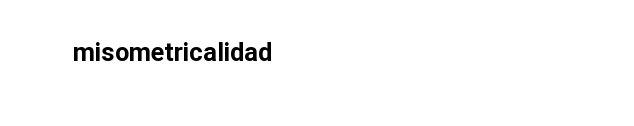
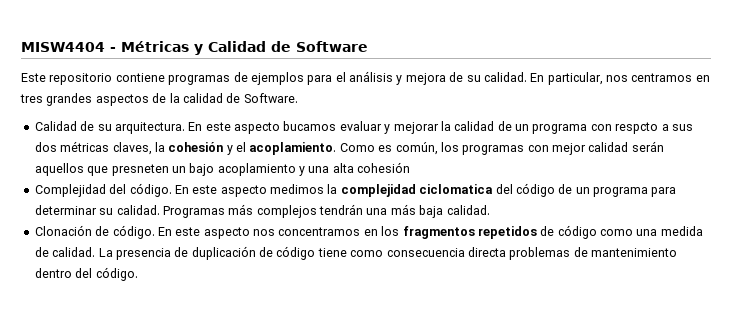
- misometricalidad
+ MISW4404 - Métricas y Calidad de Software
+ Este repositorio contiene programas de ejemplos para el análisis y mejora de su calidad. En particular, nos centramos en tres grandes aspectos de la calidad de Software.
+ Calidad de su arquitectura. En este aspecto bucamos evaluar y mejorar la calidad de un programa con respcto a sus dos métricas claves, la cohesión y el acoplamiento. Como es común, los programas con mejor calidad serán aquellos que presneten un bajo acoplamiento y una alta cohesión
+ Complejidad del código. En este aspecto medimos la complejidad ciclomatica del código de un programa para determinar su calidad. Programas más complejos tendrán una más baja calidad.
+ Clonación de código. En este aspecto nos concentramos en los fragmentos repetidos de código como una medida de calidad. La presencia de duplicación de código tiene como consecuencia directa problemas de mantenimiento dentro del código.

